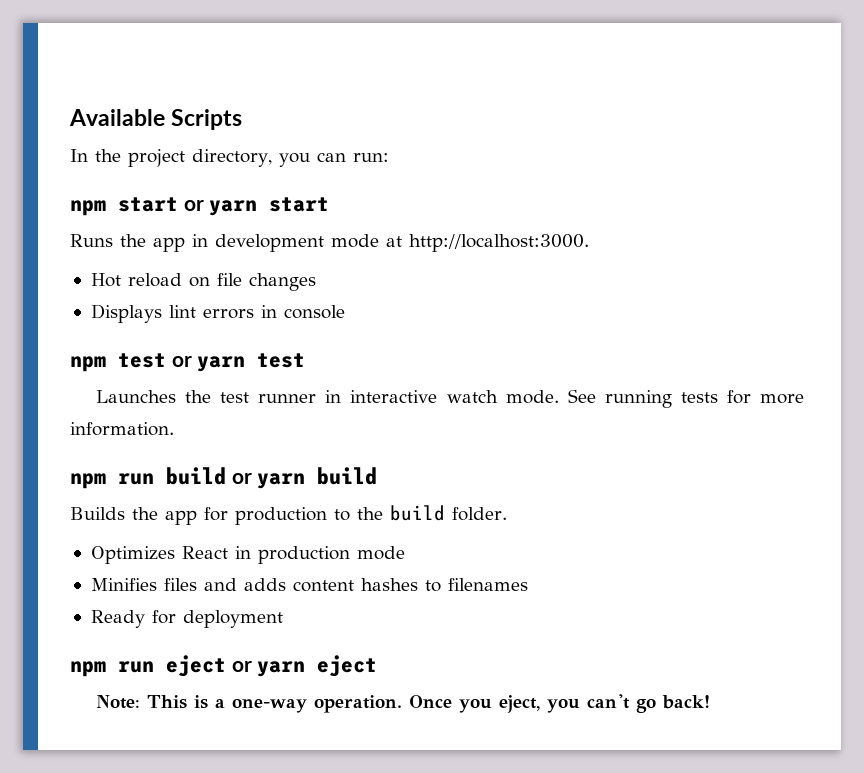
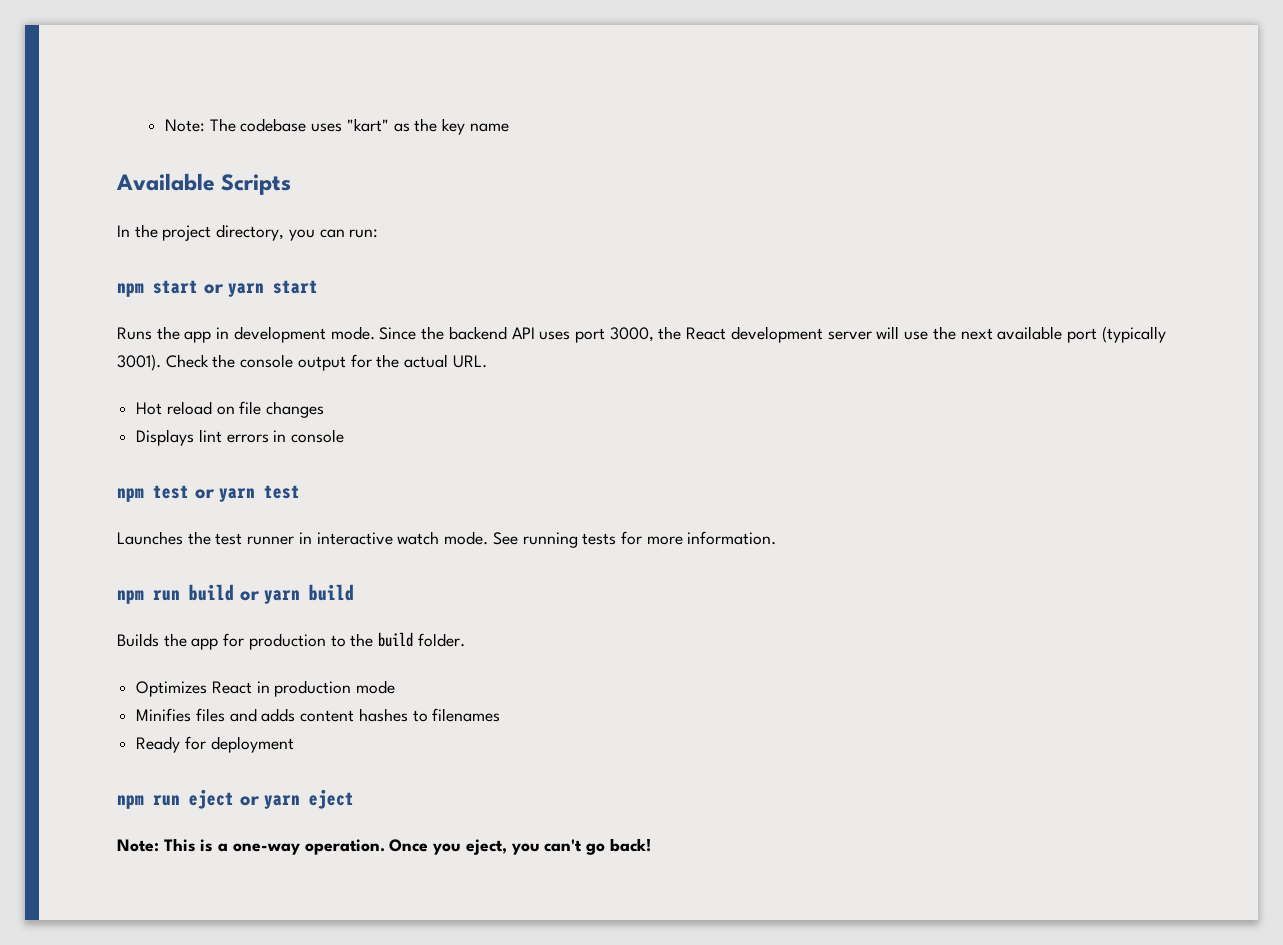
+ Note: The codebase uses "kart" as the key name
- Runs the app in development mode at http://localhost:3000.
+ Runs the app in development mode. Since the backend API uses port 3000, the React development server will use the next available port (typically 3001). Check the console output for the actual URL.

